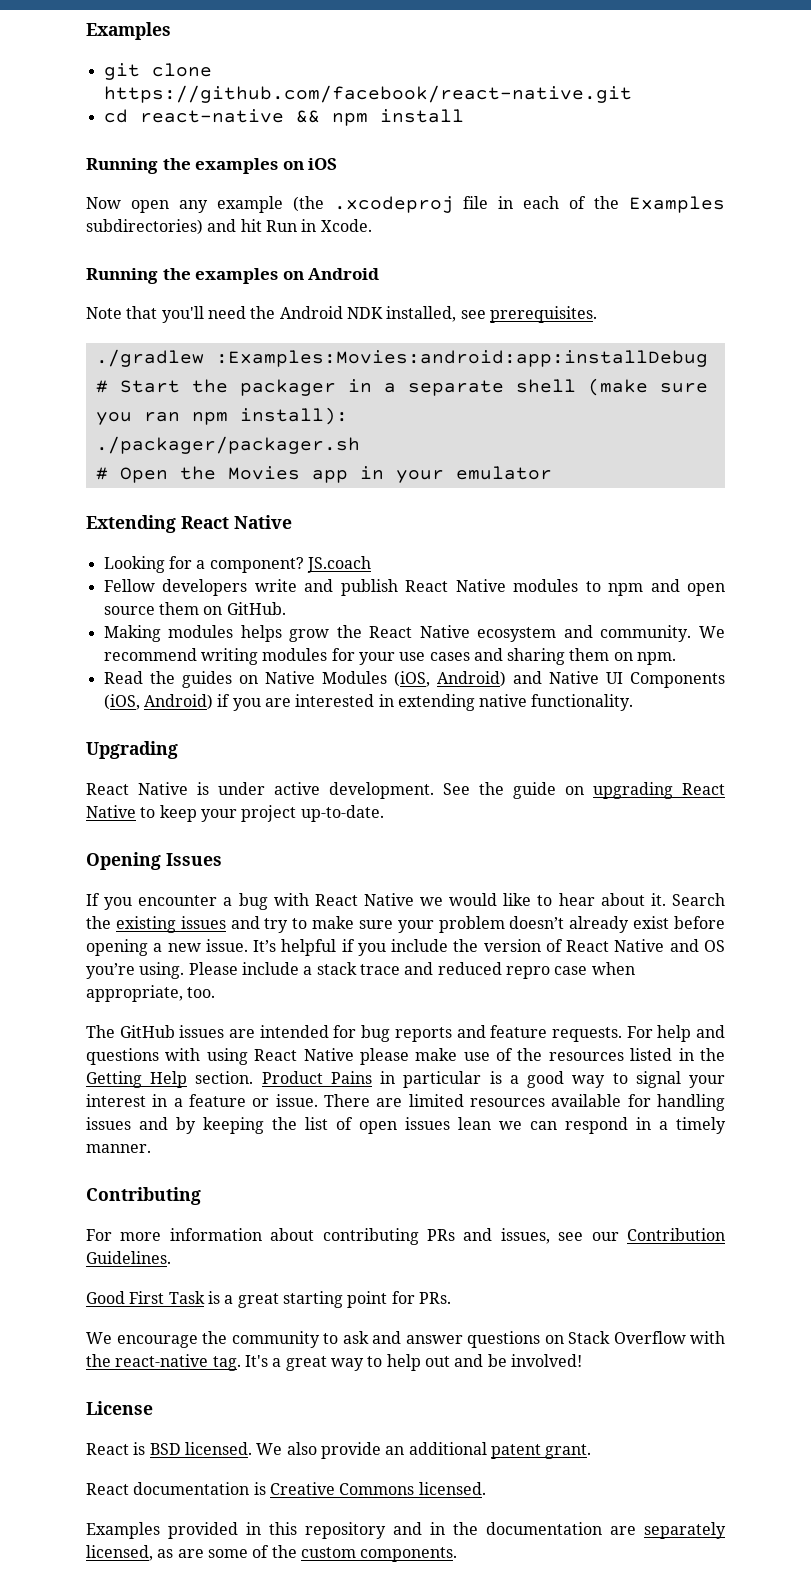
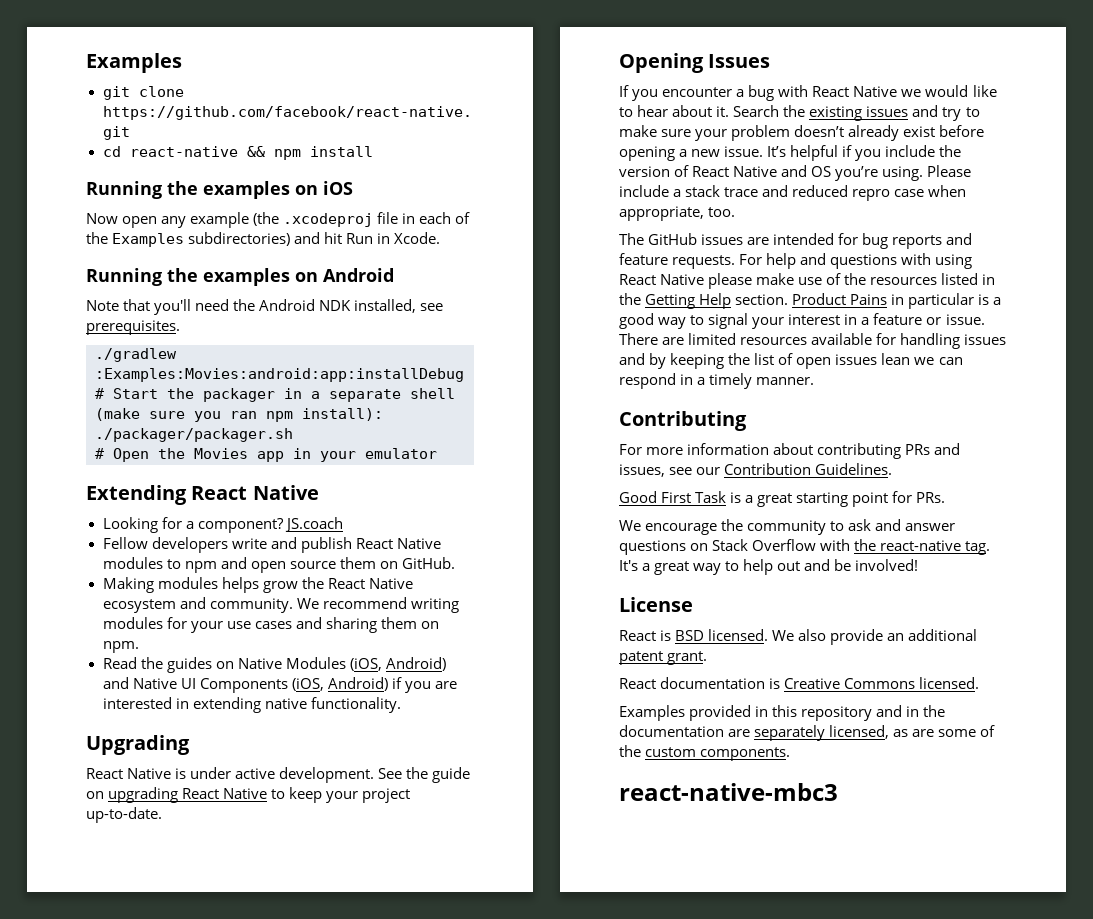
+ react-native-mbc3

